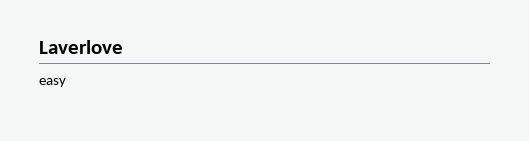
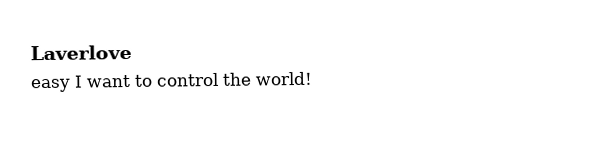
- easy
+ easy I want to control the world!

